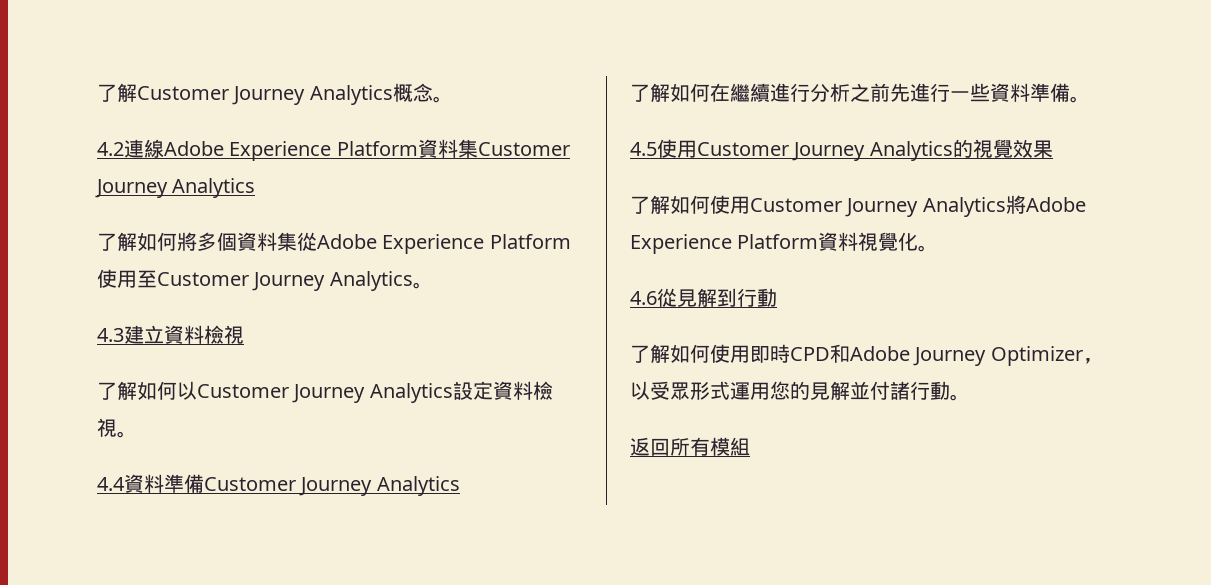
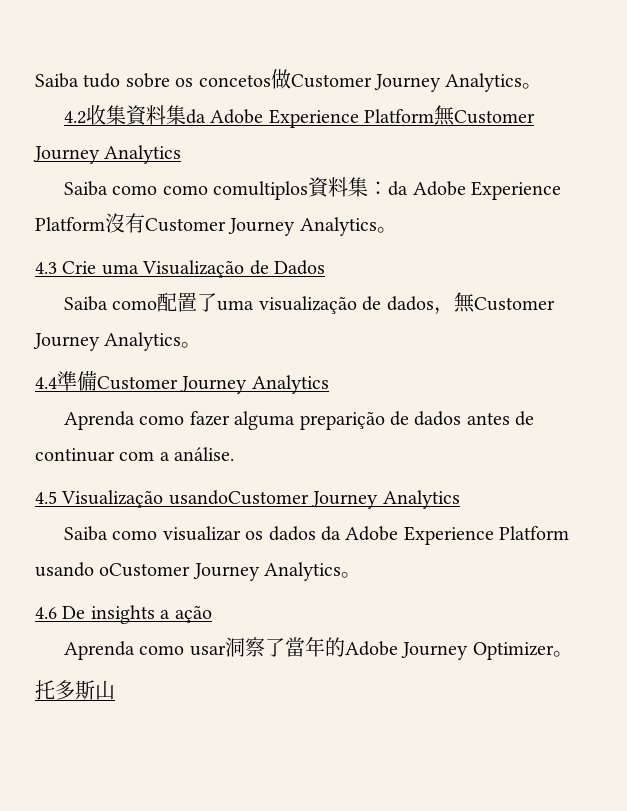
- 了解Customer Journey Analytics概念。
+ Saiba tudo sobre os concetos做Customer Journey Analytics。
- 4.2連線Adobe Experience Platform資料集Customer Journey Analytics
- 了解如何將多個資料集從Adobe Experience Platform使用至Customer Journey Analytics。
+ 4.2收集資料集da Adobe Experience Platform無Customer Journey Analytics
+ Saiba como como comultiplos資料集：da Adobe Experience Platform沒有Customer Journey Analytics。
- 4.3建立資料檢視
- 了解如何以Customer Journey Analytics設定資料檢視。
+ 4.3 Crie uma Visualização de Dados
+ Saiba como配置了uma visualização de dados，無Customer Journey Analytics。
- 4.4資料準備Customer Journey Analytics
+ 4.4準備Customer Journey Analytics
- 了解如何在繼續進行分析之前先進行一些資料準備。
+ Aprenda como fazer alguma preparição de dados antes de continuar com a análise.
- 4.5使用Customer Journey Analytics的視覺效果
- 了解如何使用Customer Journey Analytics將Adobe Experience Platform資料視覺化。
- 4.6從見解到行動
- 了解如何使用即時CPD和Adobe Journey Optimizer，以受眾形式運用您的見解並付諸行動。
- 返回所有模組
+ 4.5 Visualização usandoCustomer Journey Analytics
+ Saiba como visualizar os dados da Adobe Experience Platform usando oCustomer Journey Analytics。
+ 4.6 De insights a ação
+ Aprenda como usar洞察了當年的Adobe Journey Optimizer。
+ 托多斯山

